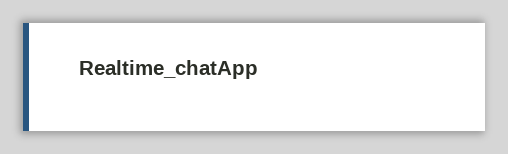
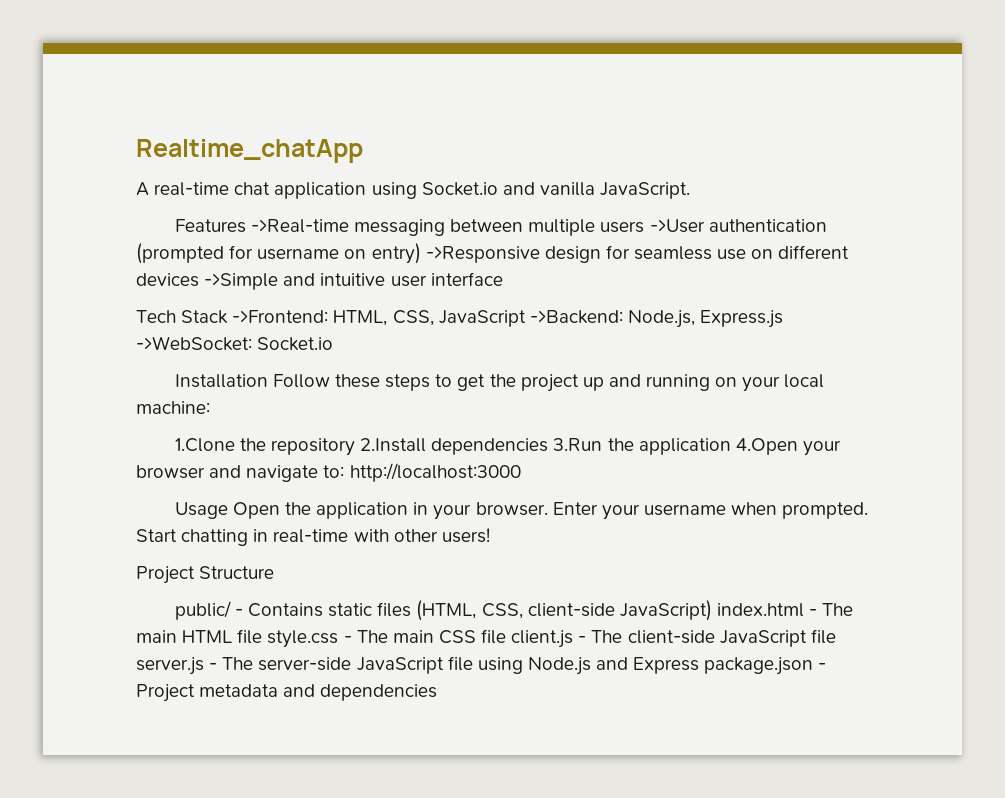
+ A real-time chat application using Socket.io and vanilla JavaScript.
+ Features ->Real-time messaging between multiple users ->User authentication (prompted for username on entry) ->Responsive design for seamless use on different devices ->Simple and intuitive user interface
+ Tech Stack ->Frontend: HTML, CSS, JavaScript ->Backend: Node.js, Express.js ->WebSocket: Socket.io
+ Installation Follow these steps to get the project up and running on your local machine:
+ 1.Clone the repository 2.Install dependencies 3.Run the application 4.Open your browser and navigate to: http://localhost:3000
+ Usage Open the application in your browser. Enter your username when prompted. Start chatting in real-time with other users!
+ Project Structure
+ public/ - Contains static files (HTML, CSS, client-side JavaScript) index.html - The main HTML file style.css - The main CSS file client.js - The client-side JavaScript file server.js - The server-side JavaScript file using Node.js and Express package.json - Project metadata and dependencies

